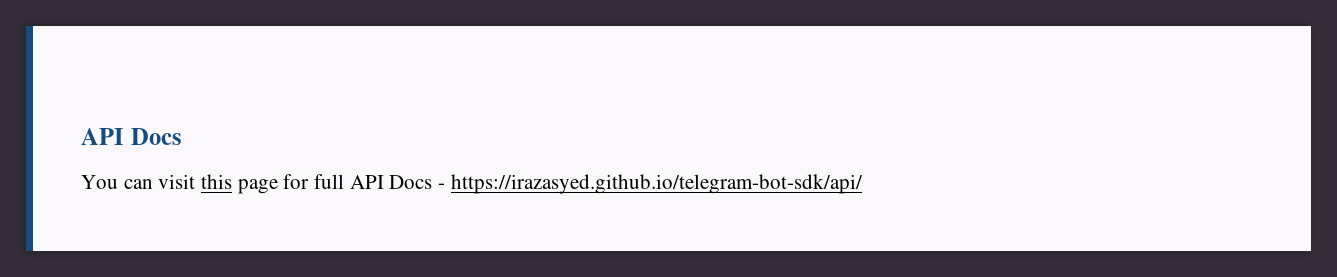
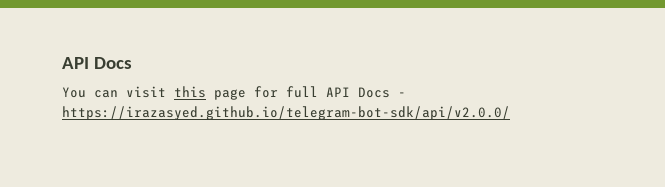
- You can visit this page for full API Docs - https://irazasyed.github.io/telegram-bot-sdk/api/
+ You can visit this page for full API Docs - https://irazasyed.github.io/telegram-bot-sdk/api/v2.0.0/

